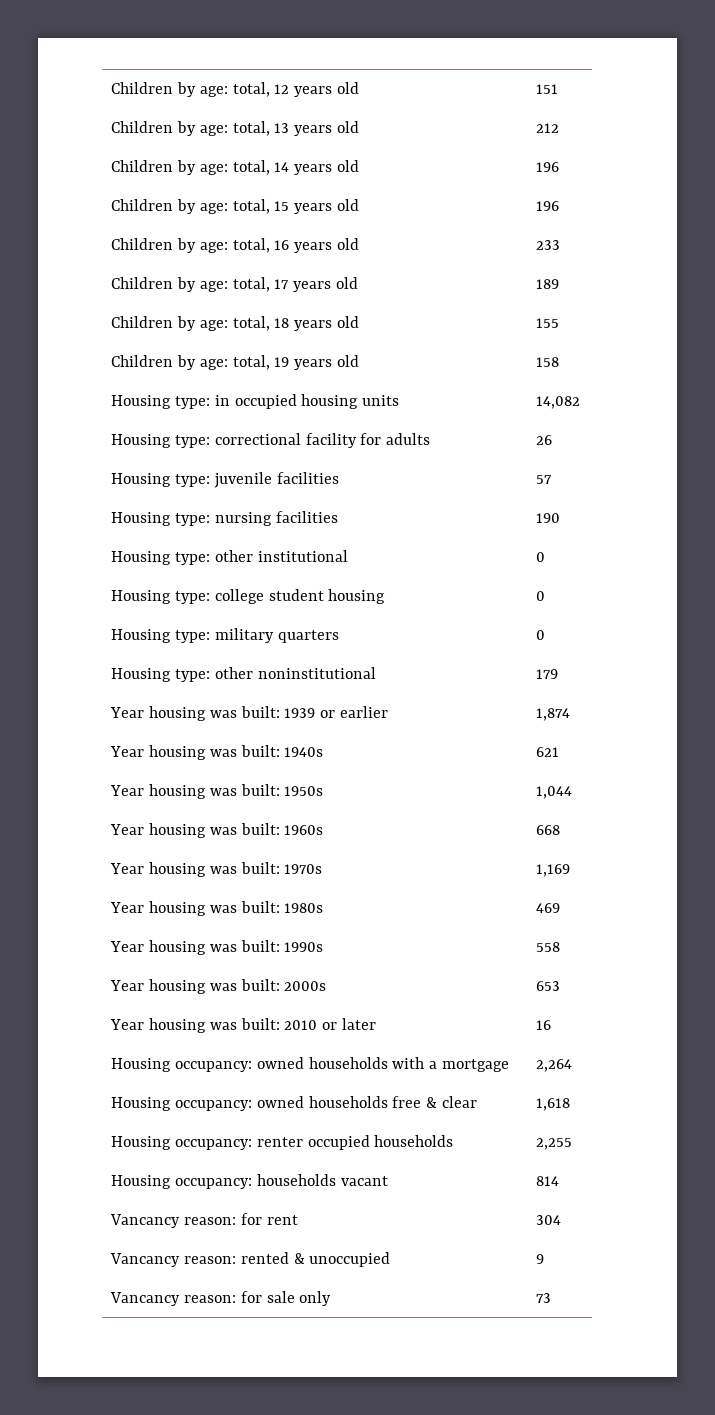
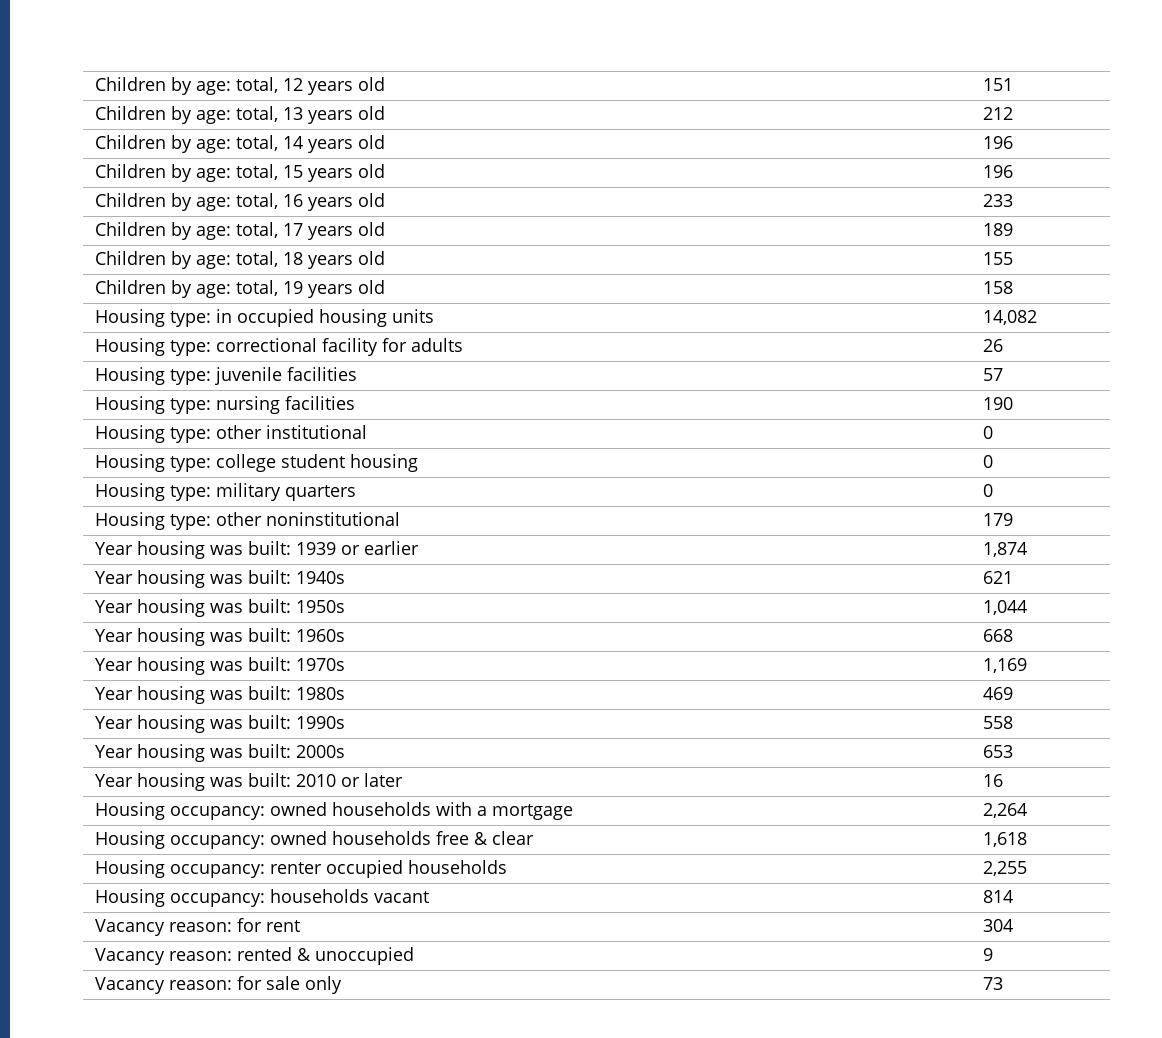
- Vancancy reason: for rent | 304
+ Vacancy reason: for rent | 304
- Vancancy reason: rented & unoccupied | 9
+ Vacancy reason: rented & unoccupied | 9
- Vancancy reason: for sale only | 73
+ Vacancy reason: for sale only | 73

